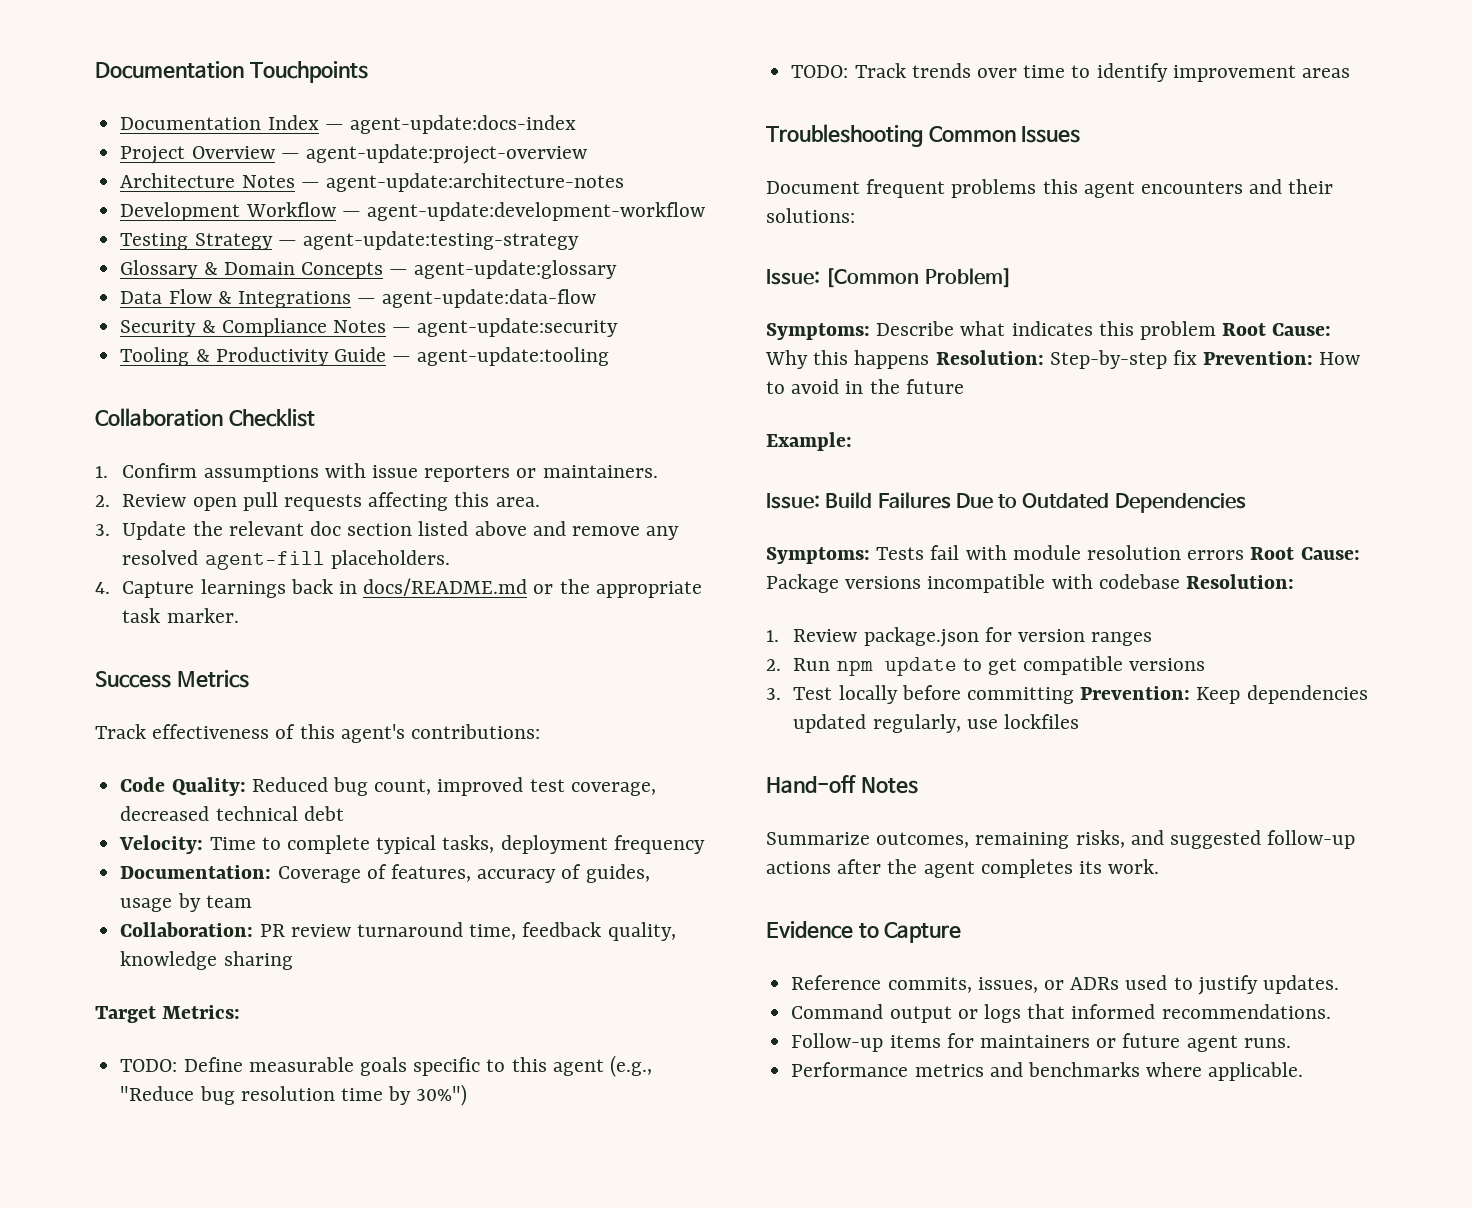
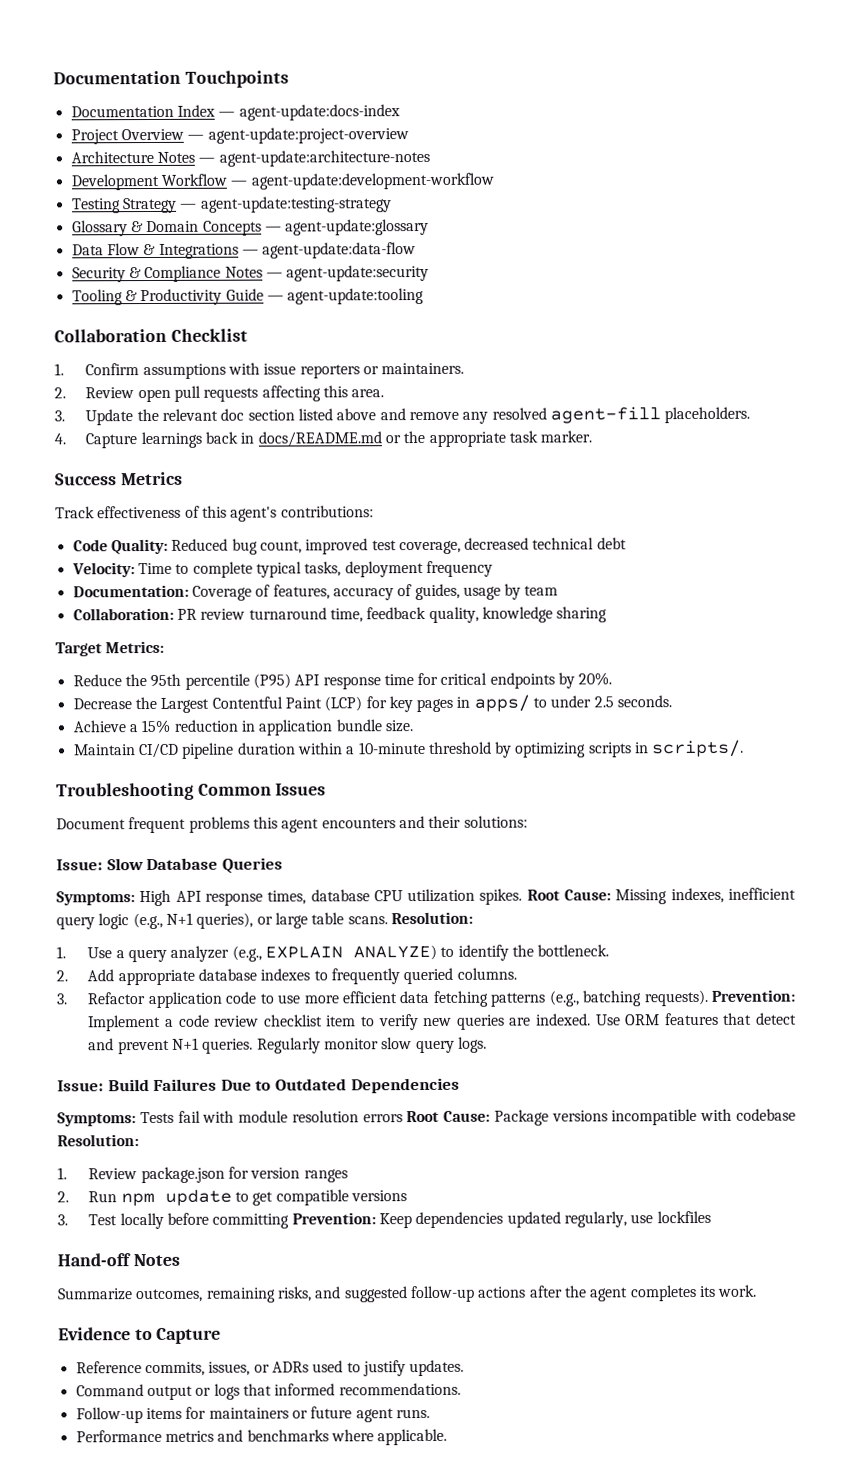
- TODO: Define measurable goals specific to this agent (e.g., "Reduce bug resolution time by 30%")
- TODO: Track trends over time to identify improvement areas
+ Reduce the 95th percentile (P95) API response time for critical endpoints by 20%.
+ Decrease the Largest Contentful Paint (LCP) for key pages in apps/ to under 2.5 seconds.
+ Achieve a 15% reduction in application bundle size.
+ Maintain CI/CD pipeline duration within a 10-minute threshold by optimizing scripts in scripts/.
- Issue: [Common Problem]
- Symptoms: Describe what indicates this problem Root Cause: Why this happens Resolution: Step-by-step fix Prevention: How to avoid in the future
- Example:
+ Issue: Slow Database Queries
+ Symptoms: High API response times, database CPU utilization spikes. Root Cause: Missing indexes, inefficient query logic (e.g., N+1 queries), or large table scans. Resolution:
+ 1. Use a query analyzer (e.g., EXPLAIN ANALYZE) to identify the bottleneck.
+ 2. Add appropriate database indexes to frequently queried columns.
+ 3. Refactor application code to use more efficient data fetching patterns (e.g., batching requests). Prevention: Implement a code review checklist item to verify new queries are indexed. Use ORM features that detect and prevent N+1 queries. Regularly monitor slow query logs.

